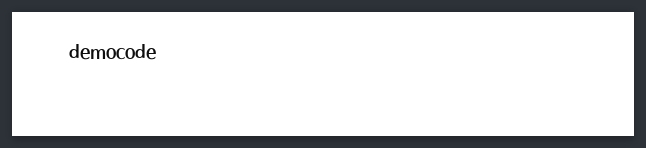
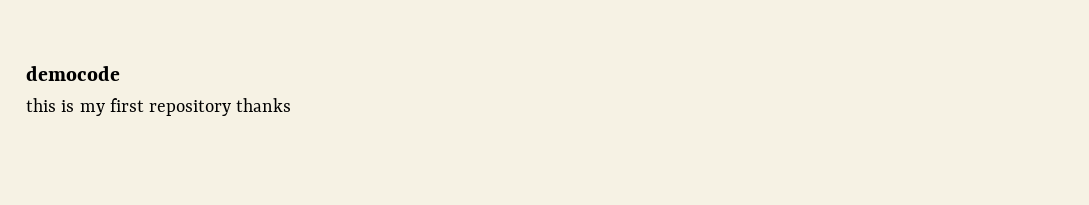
+ this is my first repository thanks

